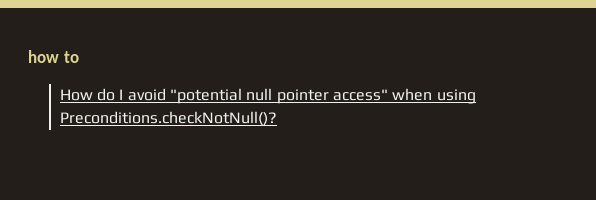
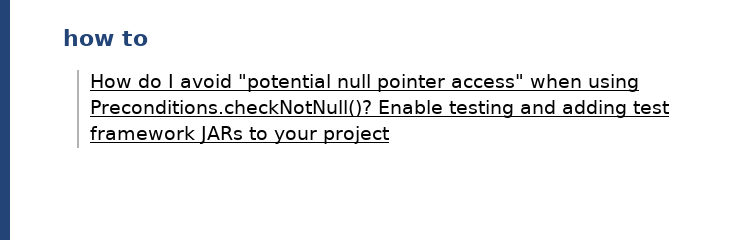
+ Enable testing and adding test framework JARs to your project

